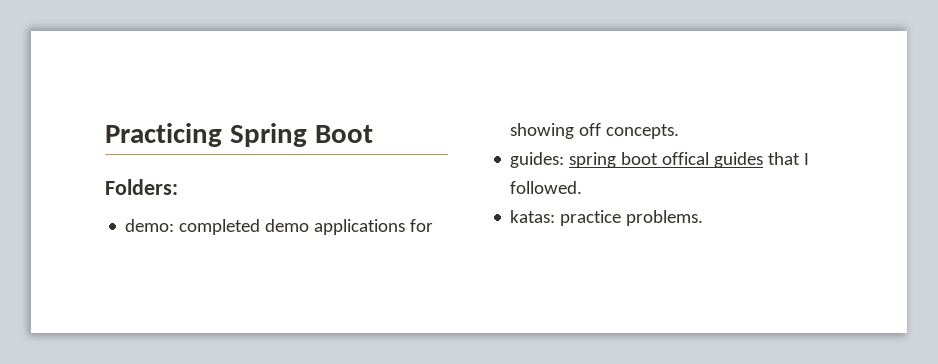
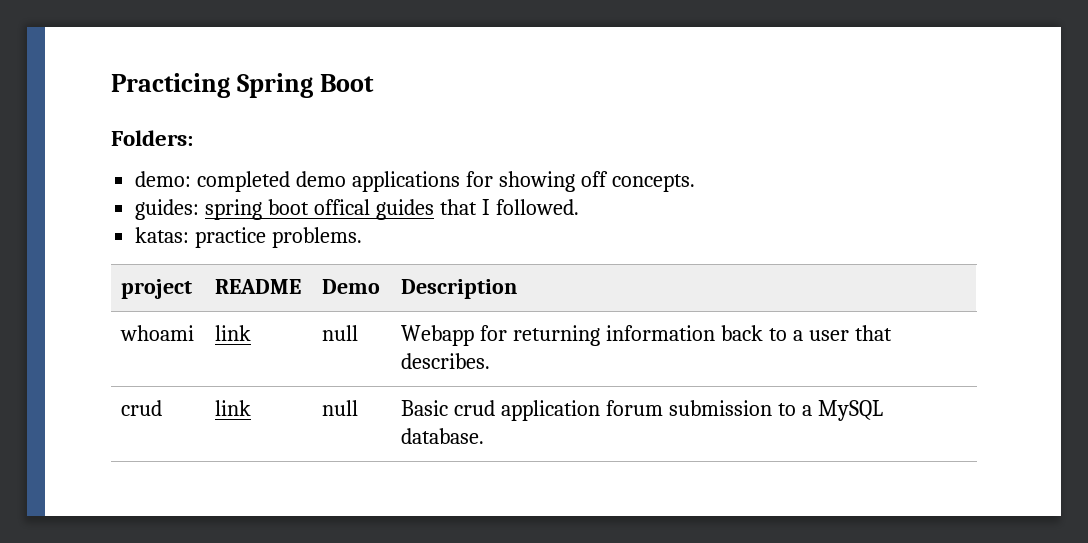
+ project | README | Demo | Description
+ whoami | link | null | Webapp for returning information back to a user that describes.
+ crud | link | null | Basic crud application forum submission to a MySQL database.

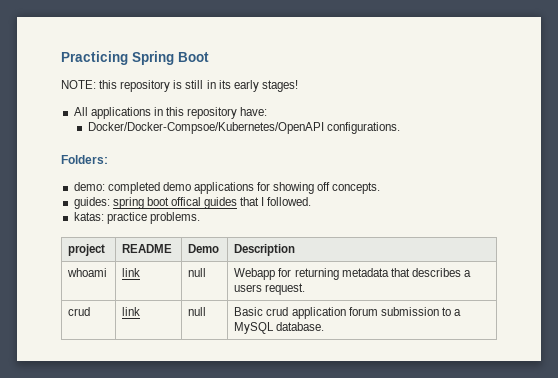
+ NOTE: this repository is still in its early stages!
+ All applications in this repository have:
+ Docker/Docker-Compsoe/Kubernetes/OpenAPI configurations.
- whoami | link | null | Webapp for returning information back to a user that describes.
+ whoami | link | null | Webapp for returning metadata that describes a users request.

